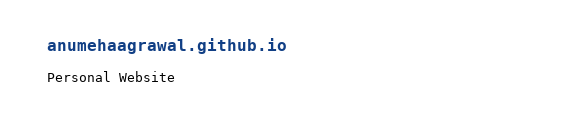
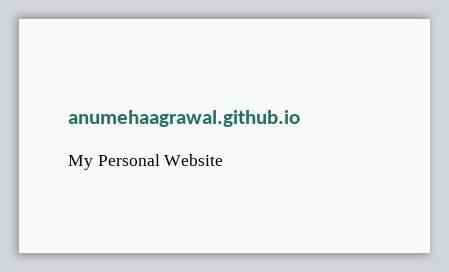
- Personal Website
+ My Personal Website

